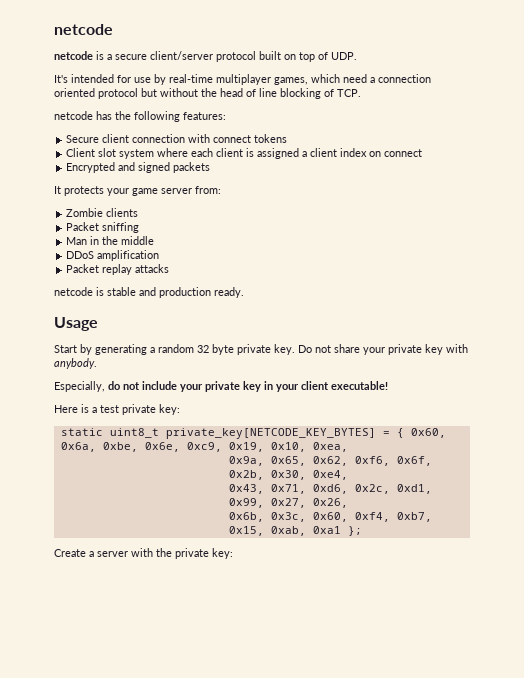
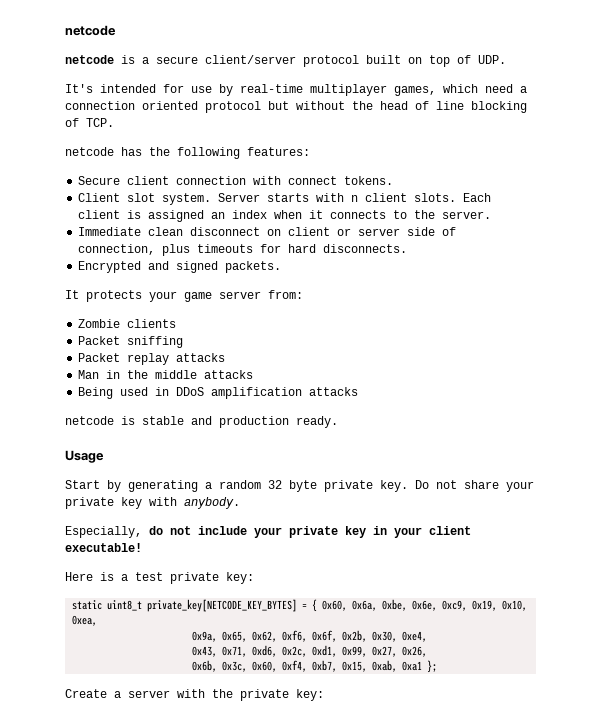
- Secure client connection with connect tokens
+ Secure client connection with connect tokens.
- Client slot system where each client is assigned a client index on connect
+ Client slot system. Server starts with n client slots. Each client is assigned an index when it connects to the server.
+ Immediate clean disconnect on client or server side of connection, plus timeouts for hard disconnects.
- Encrypted and signed packets
+ Encrypted and signed packets.
+ Packet replay attacks
- Man in the middle
- DDoS amplification
- Packet replay attacks
+ Man in the middle attacks
+ Being used in DDoS amplification attacks

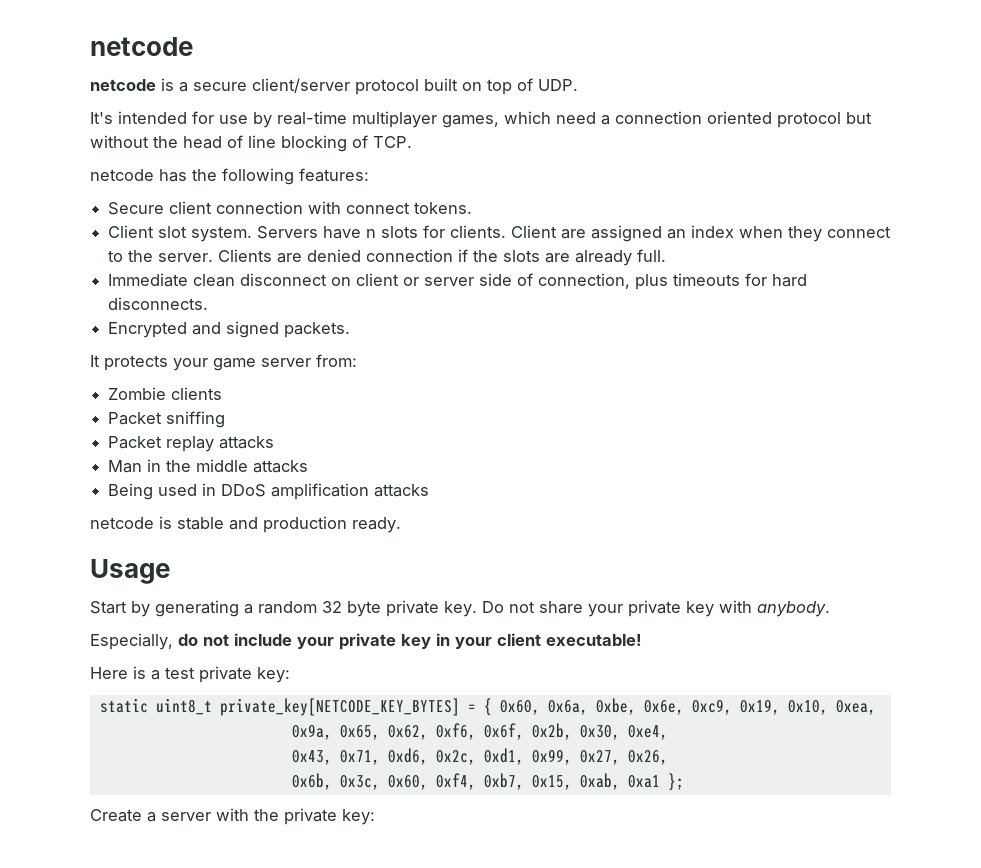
- Server starts with n client slots. Each client is assigned an index when it connects to the server.
+ Servers have n slots for clients. Client are assigned an index when they connect to the server. Clients are denied connection if the slots are already full.

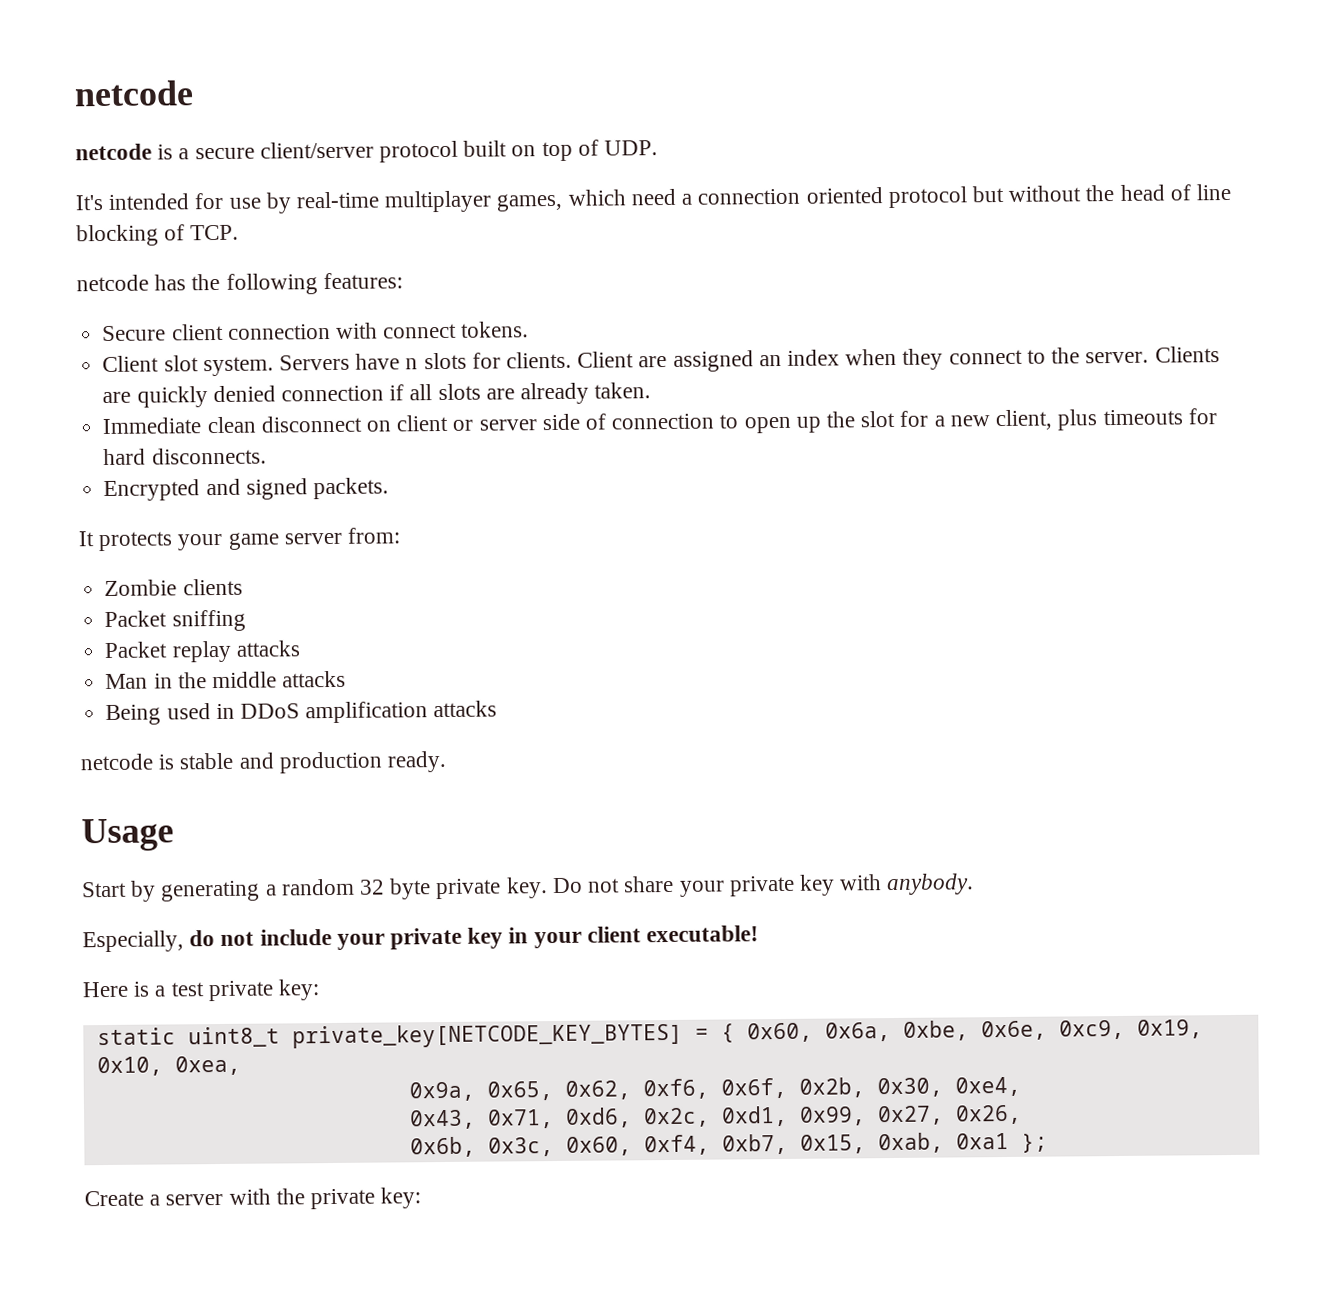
- Clients are denied connection if the slots are already full.
+ Clients are quickly denied connection if all slots are already taken.
- Immediate clean disconnect on client or server side of connection, plus timeouts for hard disconnects.
+ Immediate clean disconnect on client or server side of connection to open up the slot for a new client, plus timeouts for hard disconnects.

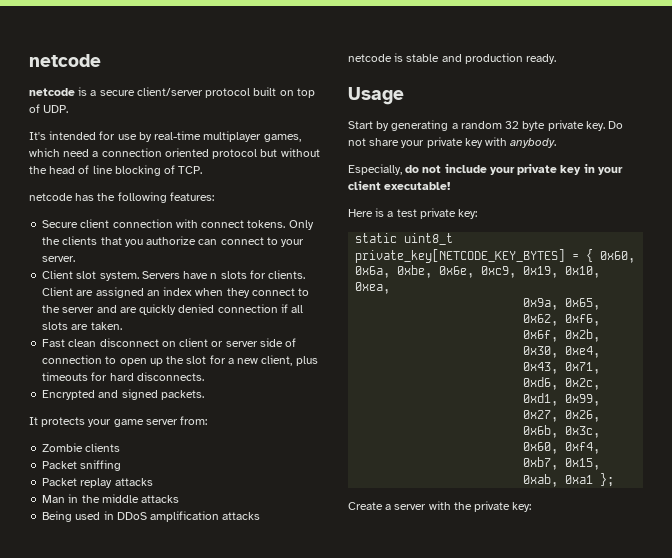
+ Only the clients that you authorize can connect to your server.
- Client are assigned an index when they connect to the server. Clients are quickly denied connection if all slots are already taken.
+ Client are assigned an index when they connect to the server and are quickly denied connection if all slots are taken.
- Immediate clean disconnect on client or server side of connection to open up the slot for a new client, plus timeouts for hard disconnects.
+ Fast clean disconnect on client or server side of connection to open up the slot for a new client, plus timeouts for hard disconnects.

